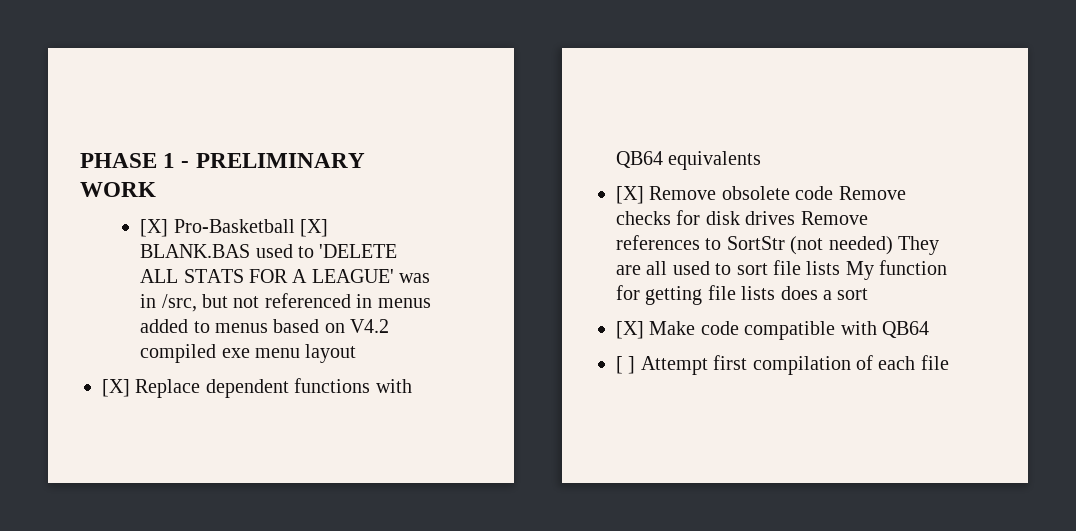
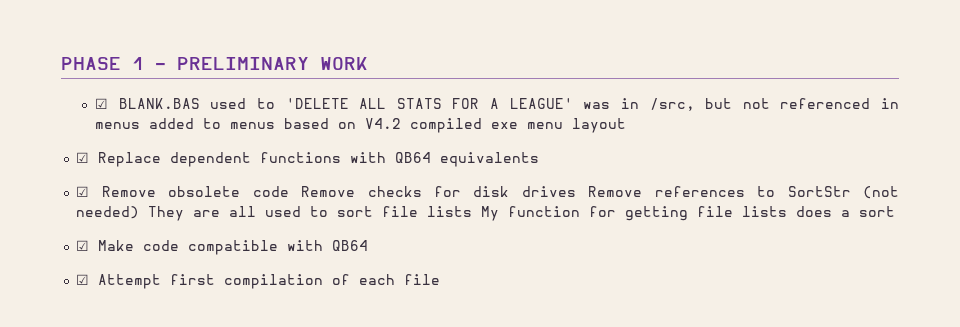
- [X] Pro-Basketball [X] BLANK.BAS used to 'DELETE ALL STATS FOR A LEAGUE' was in /src, but not referenced in menus added to menus based on V4.2 compiled exe menu layout
+ ☑ BLANK.BAS used to 'DELETE ALL STATS FOR A LEAGUE' was in /src, but not referenced in menus added to menus based on V4.2 compiled exe menu layout
- [X] Replace dependent functions with QB64 equivalents
+ ☑ Replace dependent functions with QB64 equivalents
- [X] Remove obsolete code Remove checks for disk drives Remove references to SortStr (not needed) They are all used to sort file lists My function for getting file lists does a sort
+ ☑ Remove obsolete code Remove checks for disk drives Remove references to SortStr (not needed) They are all used to sort file lists My function for getting file lists does a sort
- [X] Make code compatible with QB64
+ ☑ Make code compatible with QB64
- [ ] Attempt first compilation of each file
+ ☑ Attempt first compilation of each file

